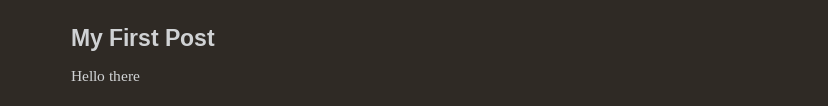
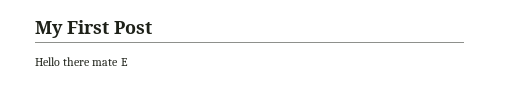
- Hello there
+ Hello there mate E

